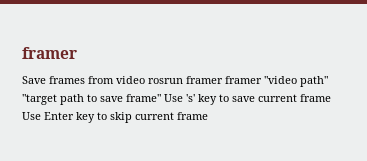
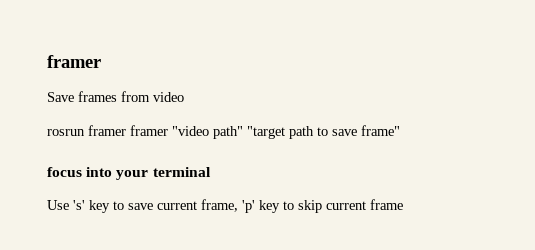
- Save frames from video rosrun framer framer "video path" "target path to save frame" Use 's' key to save current frame Use Enter key to skip current frame
+ Save frames from video
+ rosrun framer framer "video path" "target path to save frame"
+ focus into your terminal
+ Use 's' key to save current frame, 'p' key to skip current frame

